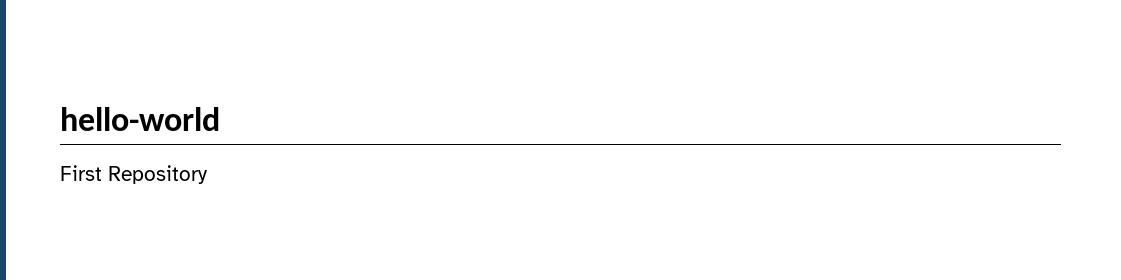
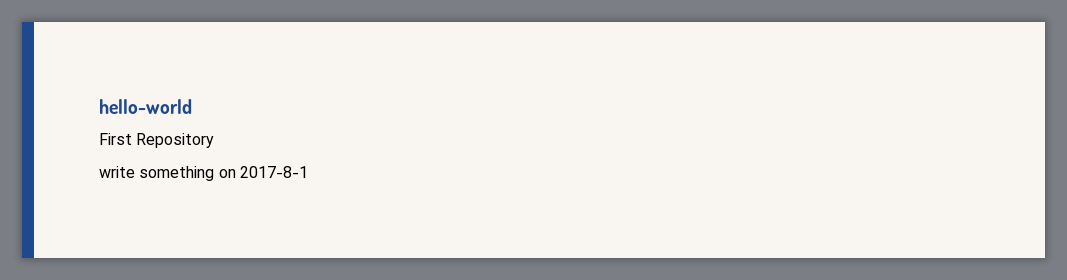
+ write something on 2017-8-1

